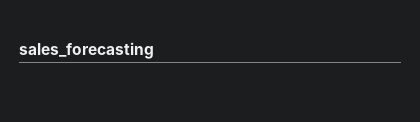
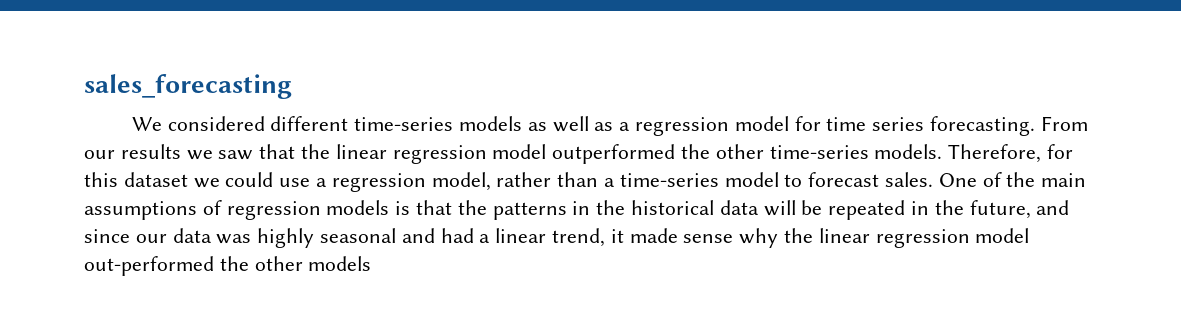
+ We considered different time-series models as well as a regression model for time series forecasting. From our results we saw that the linear regression model outperformed the other time-series models. Therefore, for this dataset we could use a regression model, rather than a time-series model to forecast sales. One of the main assumptions of regression models is that the patterns in the historical data will be repeated in the future, and since our data was highly seasonal and had a linear trend, it made sense why the linear regression model out-performed the other models

